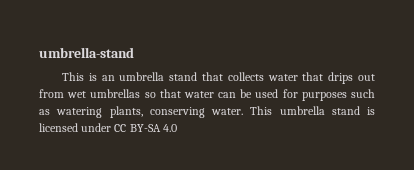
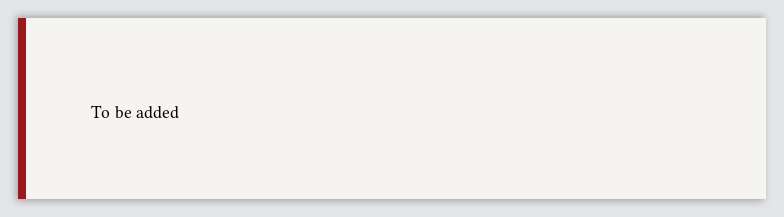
- umbrella-stand
- This is an umbrella stand that collects water that drips out from wet umbrellas so that water can be used for purposes such as watering plants, conserving water. This umbrella stand is licensed under CC BY-SA 4.0
+ To be added

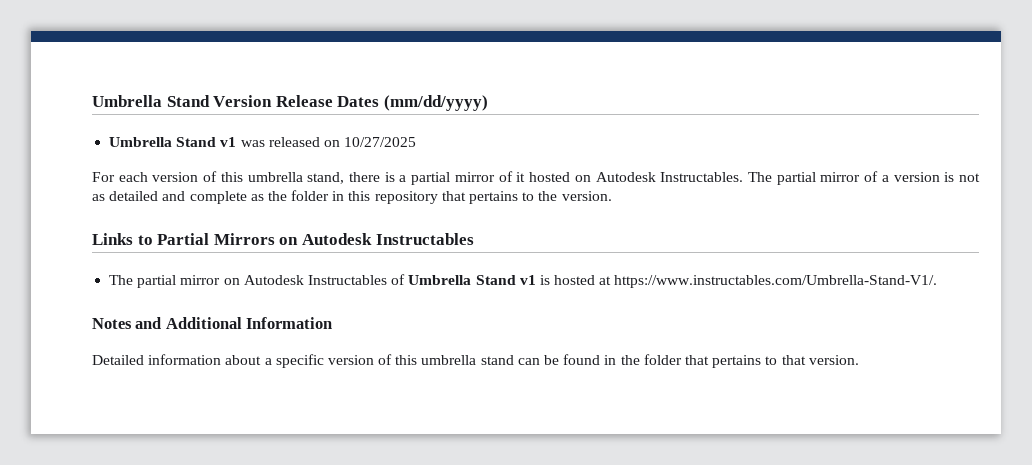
- To be added
+ Umbrella Stand Version Release Dates (mm/dd/yyyy)
+ Umbrella Stand v1 was released on 10/27/2025
+ For each version of this umbrella stand, there is a partial mirror of it hosted on Autodesk Instructables. The partial mirror of a version is not as detailed and complete as the folder in this repository that pertains to the version.
+ Links to Partial Mirrors on Autodesk Instructables
+ The partial mirror on Autodesk Instructables of Umbrella Stand v1 is hosted at https://www.instructables.com/Umbrella-Stand-V1/.
+ Notes and Additional Information
+ Detailed information about a specific version of this umbrella stand can be found in the folder that pertains to that version.

